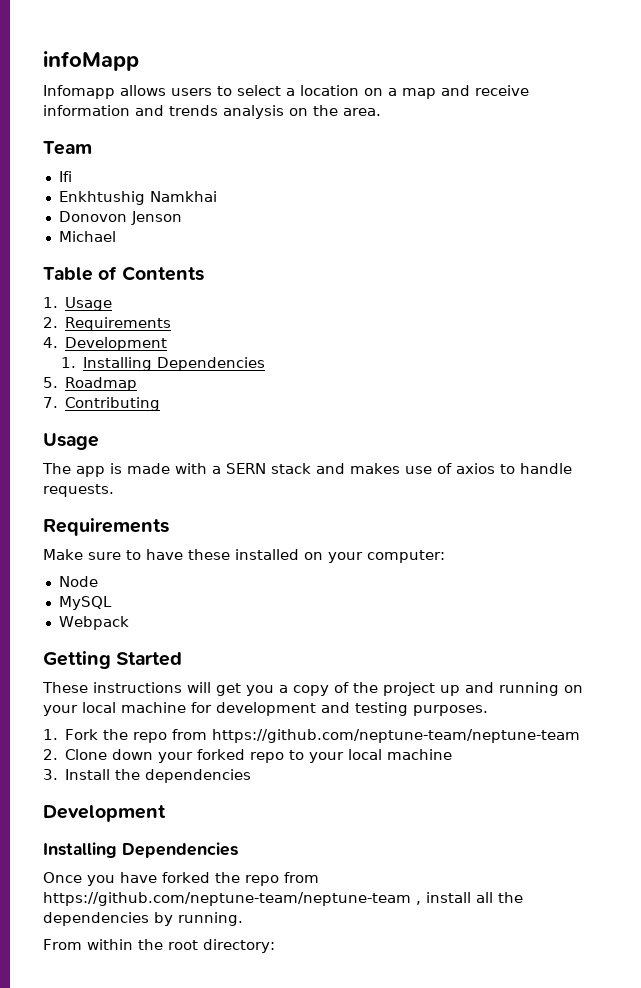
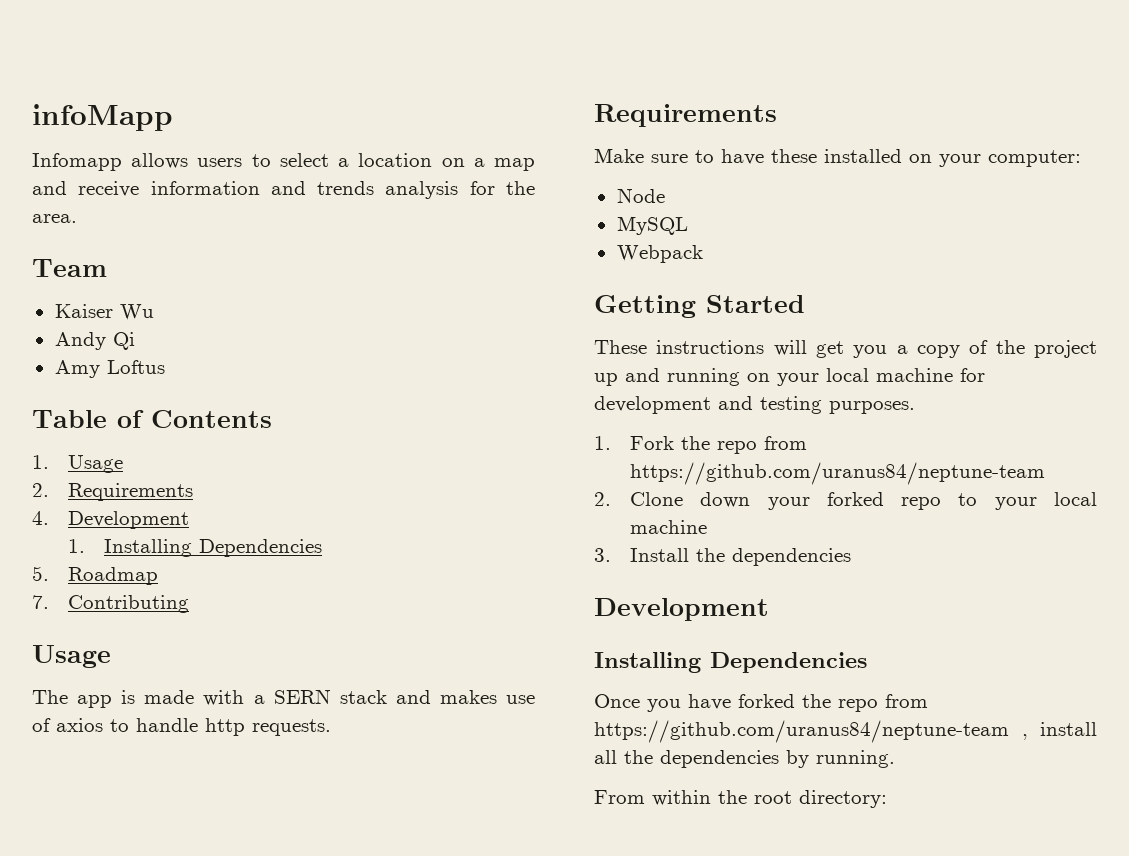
- Infomapp allows users to select a location on a map and receive information and trends analysis on the area.
+ Infomapp allows users to select a location on a map and receive information and trends analysis for the area.
- Ifi
- Enkhtushig Namkhai
- Donovon Jenson
- Michael
+ Kaiser Wu
+ Andy Qi
+ Amy Loftus
- The app is made with a SERN stack and makes use of axios to handle requests.
+ The app is made with a SERN stack and makes use of axios to handle http requests.
- 1. Fork the repo from https://github.com/neptune-team/neptune-team
+ 1. Fork the repo from https://github.com/uranus84/neptune-team
- Once you have forked the repo from https://github.com/neptune-team/neptune-team , install all the dependencies by running.
+ Once you have forked the repo from https://github.com/uranus84/neptune-team , install all the dependencies by running.

